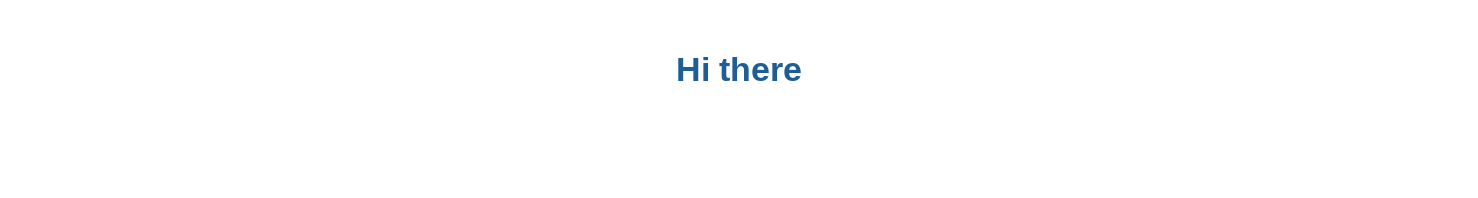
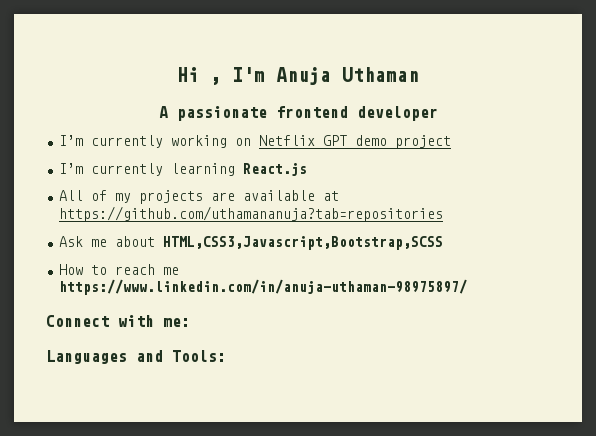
- Hi there
+ Hi , I'm Anuja Uthaman
+ A passionate frontend developer
+ I’m currently working on Netflix GPT demo project
+ I’m currently learning React.js
+ All of my projects are available at https://github.com/uthamananuja?tab=repositories
+ Ask me about HTML,CSS3,Javascript,Bootstrap,SCSS
+ How to reach me https://www.linkedin.com/in/anuja-uthaman-98975897/
+ Connect with me:
+ Languages and Tools:

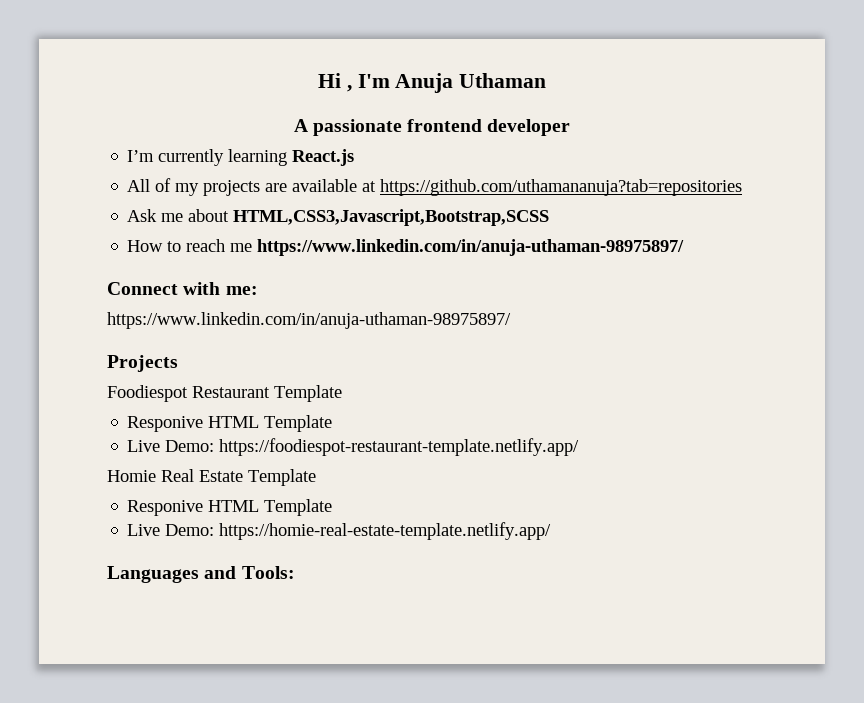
- I’m currently working on Netflix GPT demo project
  Connect with me:
+ https://www.linkedin.com/in/anuja-uthaman-98975897/
+ Projects
+ Foodiespot Restaurant Template
+ Responive HTML Template
+ Live Demo: https://foodiespot-restaurant-template.netlify.app/
+ Homie Real Estate Template
+ Responive HTML Template
+ Live Demo: https://homie-real-estate-template.netlify.app/

